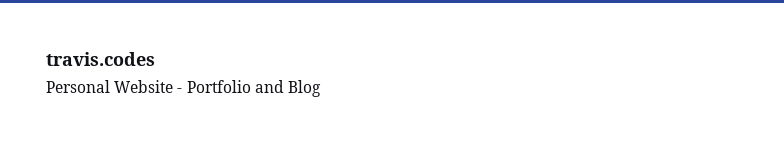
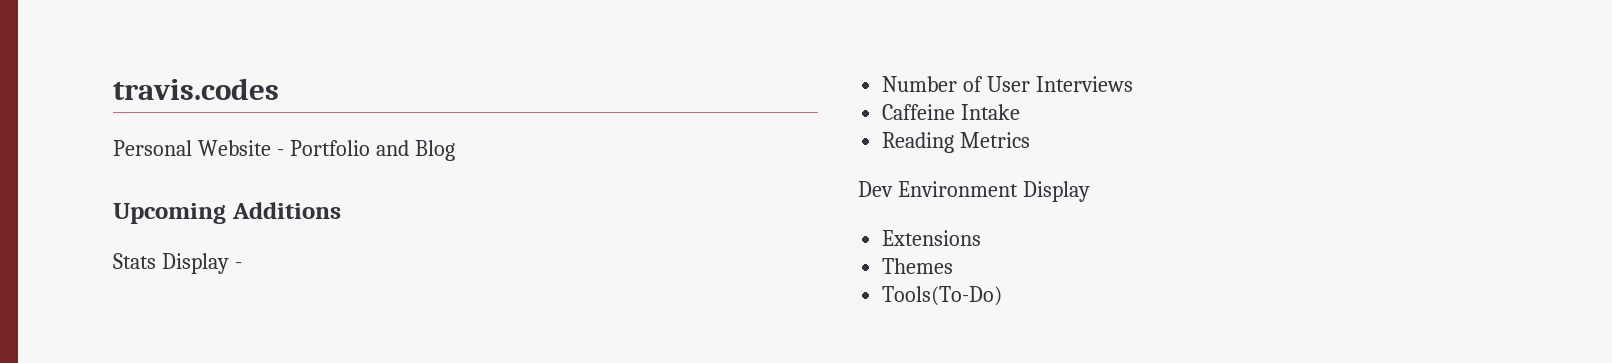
+ Upcoming Additions
+ Stats Display -
+ Number of User Interviews
+ Caffeine Intake
+ Reading Metrics
+ Dev Environment Display
+ Extensions
+ Themes
+ Tools(To-Do)

